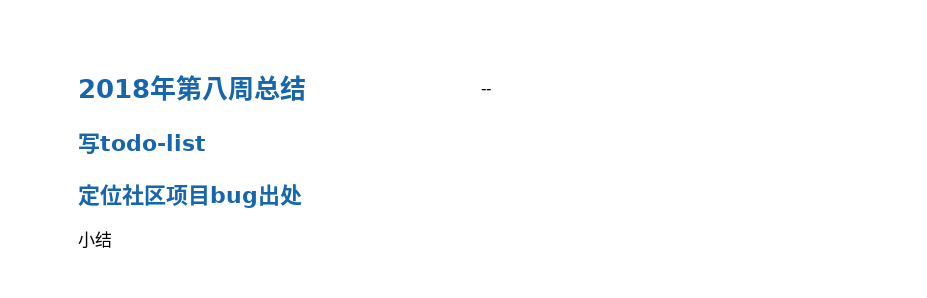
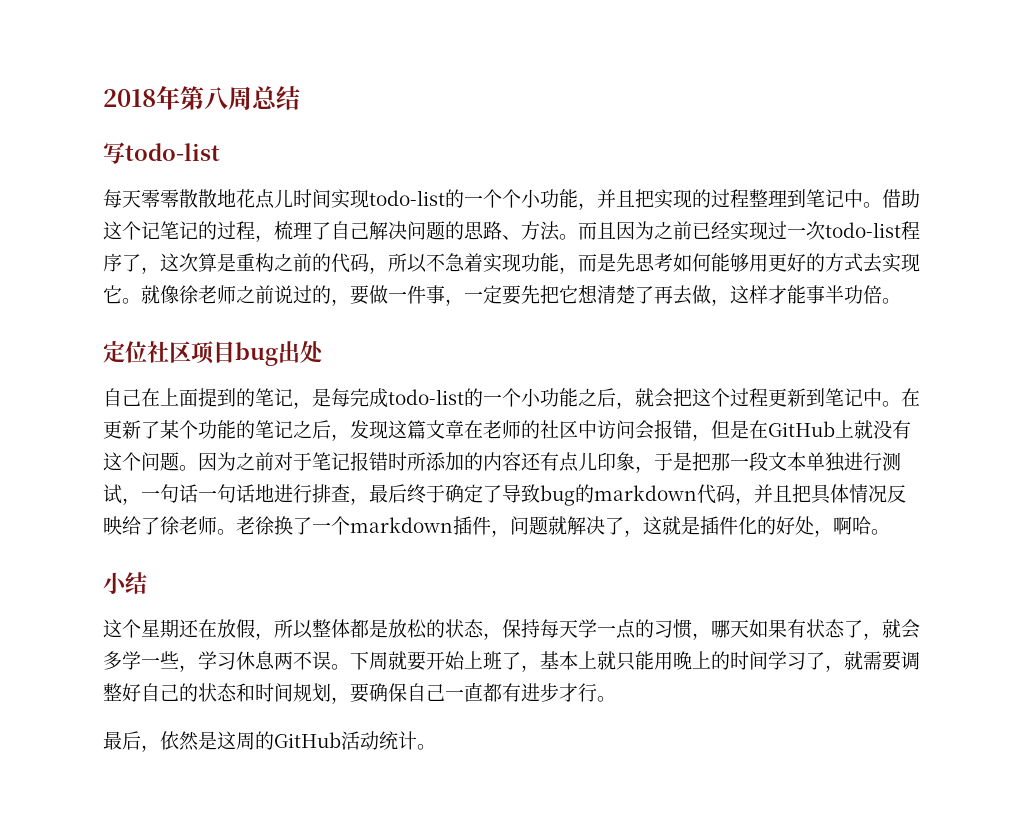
+ 每天零零散散地花点儿时间实现todo-list的一个个小功能，并且把实现的过程整理到笔记中。借助这个记笔记的过程，梳理了自己解决问题的思路、方法。而且因为之前已经实现过一次todo-list程序了，这次算是重构之前的代码，所以不急着实现功能，而是先思考如何能够用更好的方式去实现它。就像徐老师之前说过的，要做一件事，一定要先把它想清楚了再去做，这样才能事半功倍。
+ 自己在上面提到的笔记，是每完成todo-list的一个小功能之后，就会把这个过程更新到笔记中。在更新了某个功能的笔记之后，发现这篇文章在老师的社区中访问会报错，但是在GitHub上就没有这个问题。因为之前对于笔记报错时所添加的内容还有点儿印象，于是把那一段文本单独进行测试，一句话一句话地进行排查，最后终于确定了导致bug的markdown代码，并且把具体情况反映给了徐老师。老徐换了一个markdown插件，问题就解决了，这就是插件化的好处，啊哈。
  小结
- --
+ 这个星期还在放假，所以整体都是放松的状态，保持每天学一点的习惯，哪天如果有状态了，就会多学一些，学习休息两不误。下周就要开始上班了，基本上就只能用晚上的时间学习了，就需要调整好自己的状态和时间规划，要确保自己一直都有进步才行。
+ 最后，依然是这周的GitHub活动统计。

